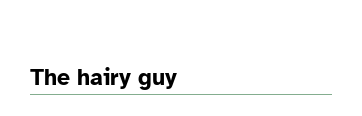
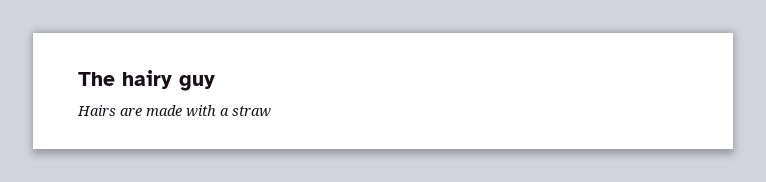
+ Hairs are made with a straw

